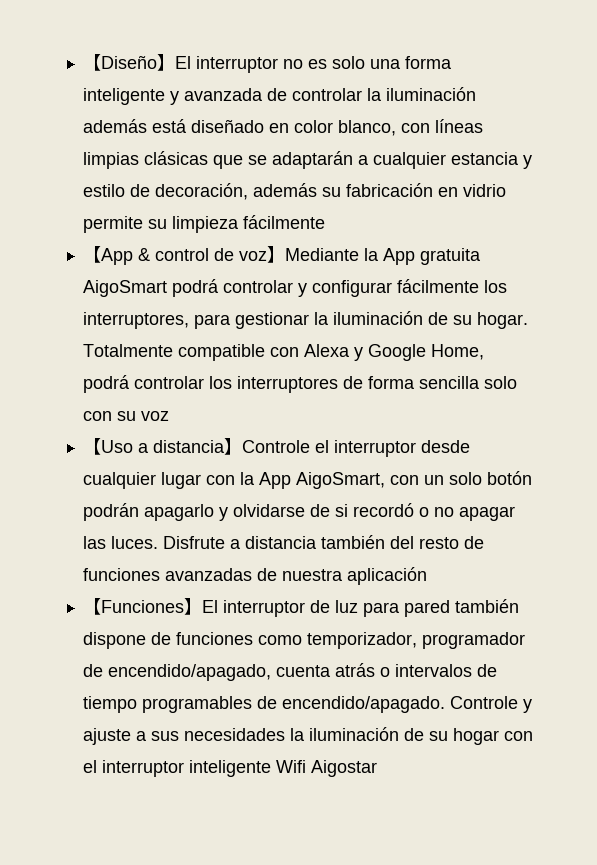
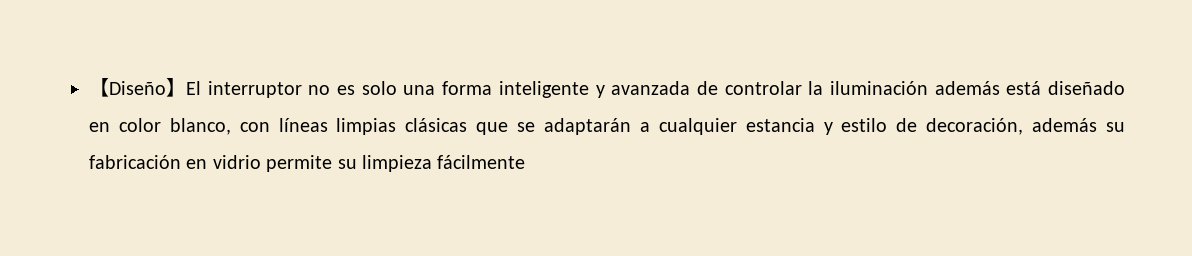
- 【App & control de voz】Mediante la App gratuita AigoSmart podrá controlar y configurar fácilmente los interruptores, para gestionar la iluminación de su hogar. Totalmente compatible con Alexa y Google Home, podrá controlar los interruptores de forma sencilla solo con su voz
- 【Uso a distancia】Controle el interruptor desde cualquier lugar con la App AigoSmart, con un solo botón podrán apagarlo y olvidarse de si recordó o no apagar las luces. Disfrute a distancia también del resto de funciones avanzadas de nuestra aplicación
- 【Funciones】El interruptor de luz para pared también dispone de funciones como temporizador, programador de encendido/apagado, cuenta atrás o intervalos de tiempo programables de encendido/apagado. Controle y ajuste a sus necesidades la iluminación de su hogar con el interruptor inteligente Wifi Aigostar

